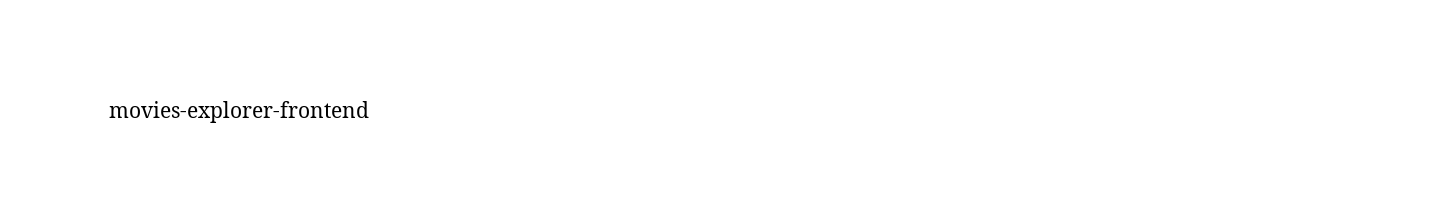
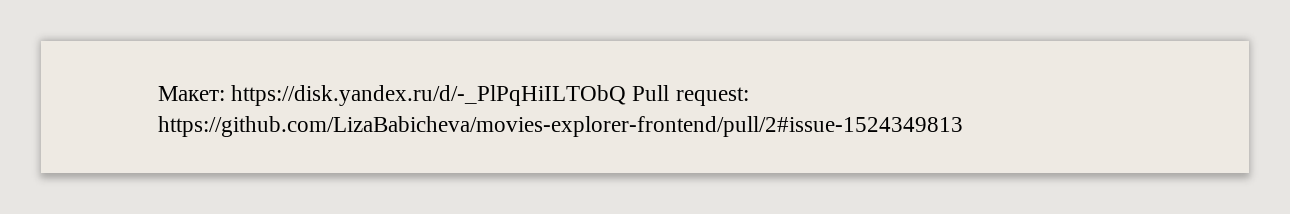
- movies-explorer-frontend
+ Макет: https://disk.yandex.ru/d/-_PlPqHiILTObQ Pull request: https://github.com/LizaBabicheva/movies-explorer-frontend/pull/2#issue-1524349813

